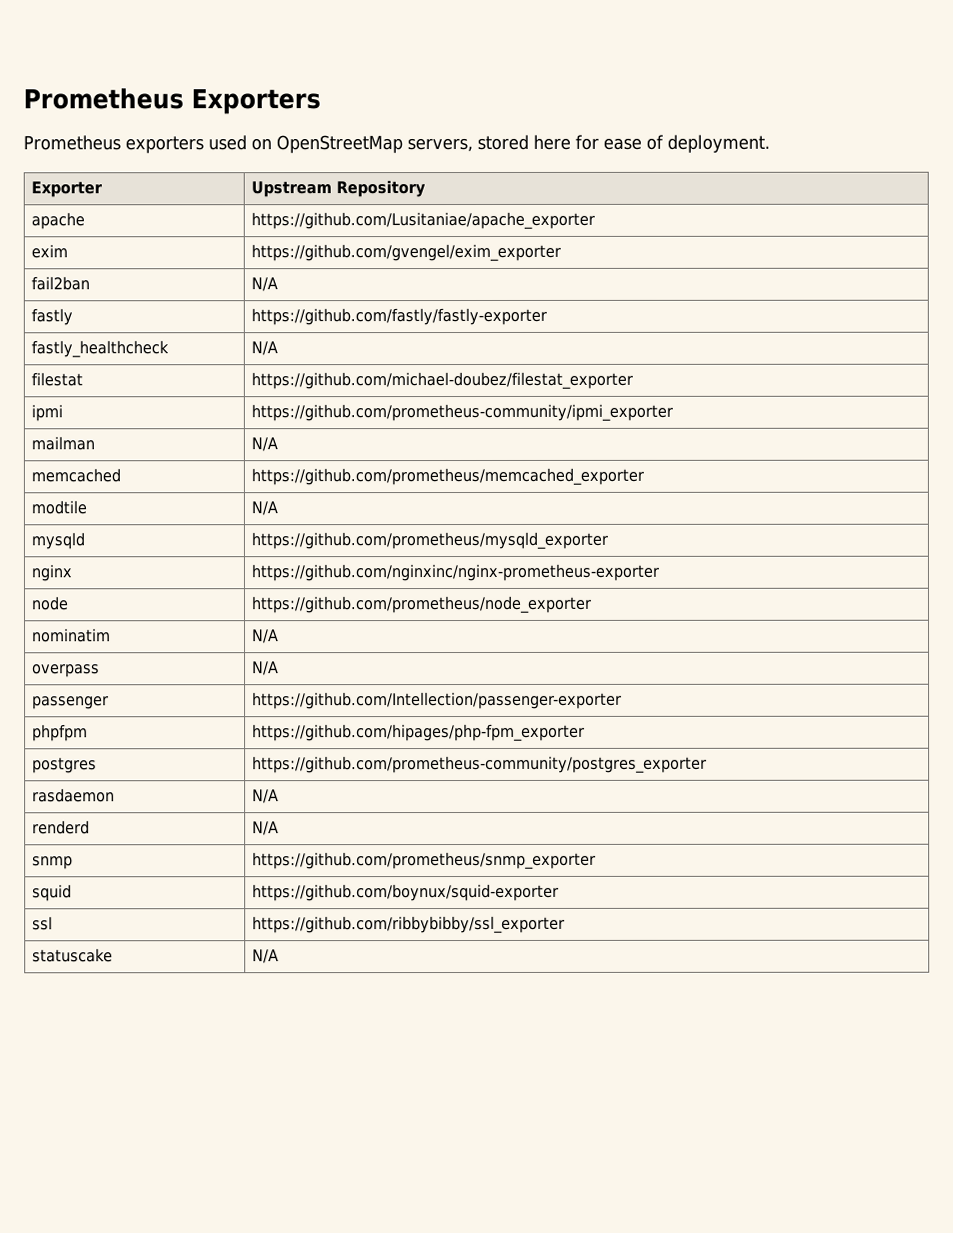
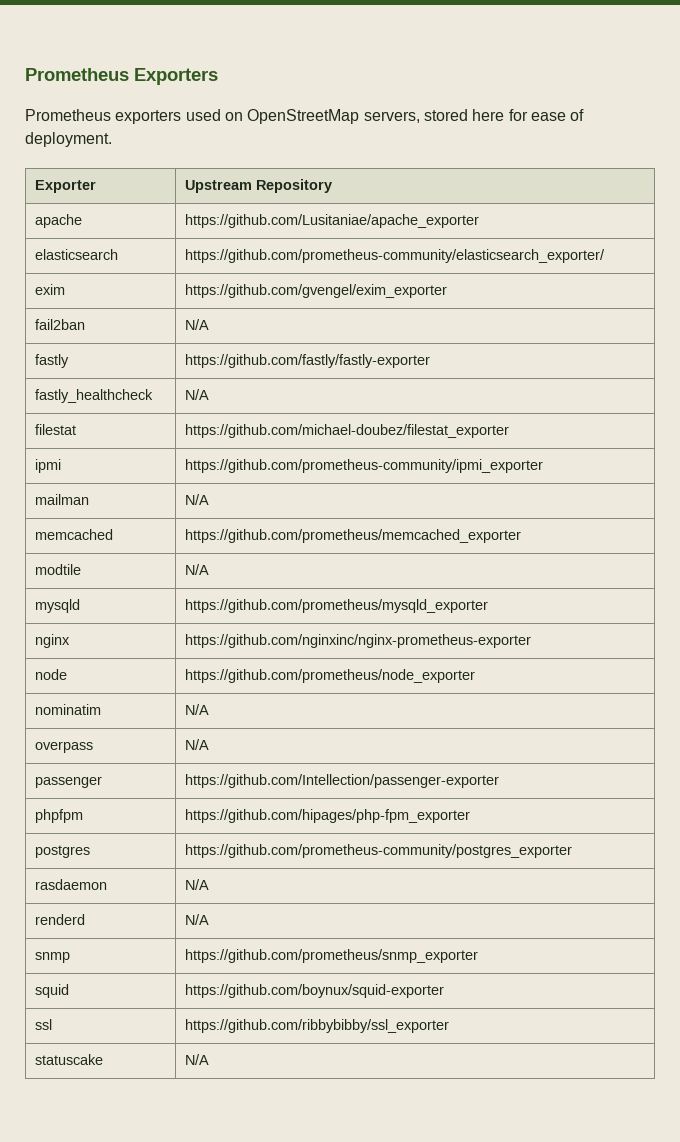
+ elasticsearch | https://github.com/prometheus-community/elasticsearch_exporter/

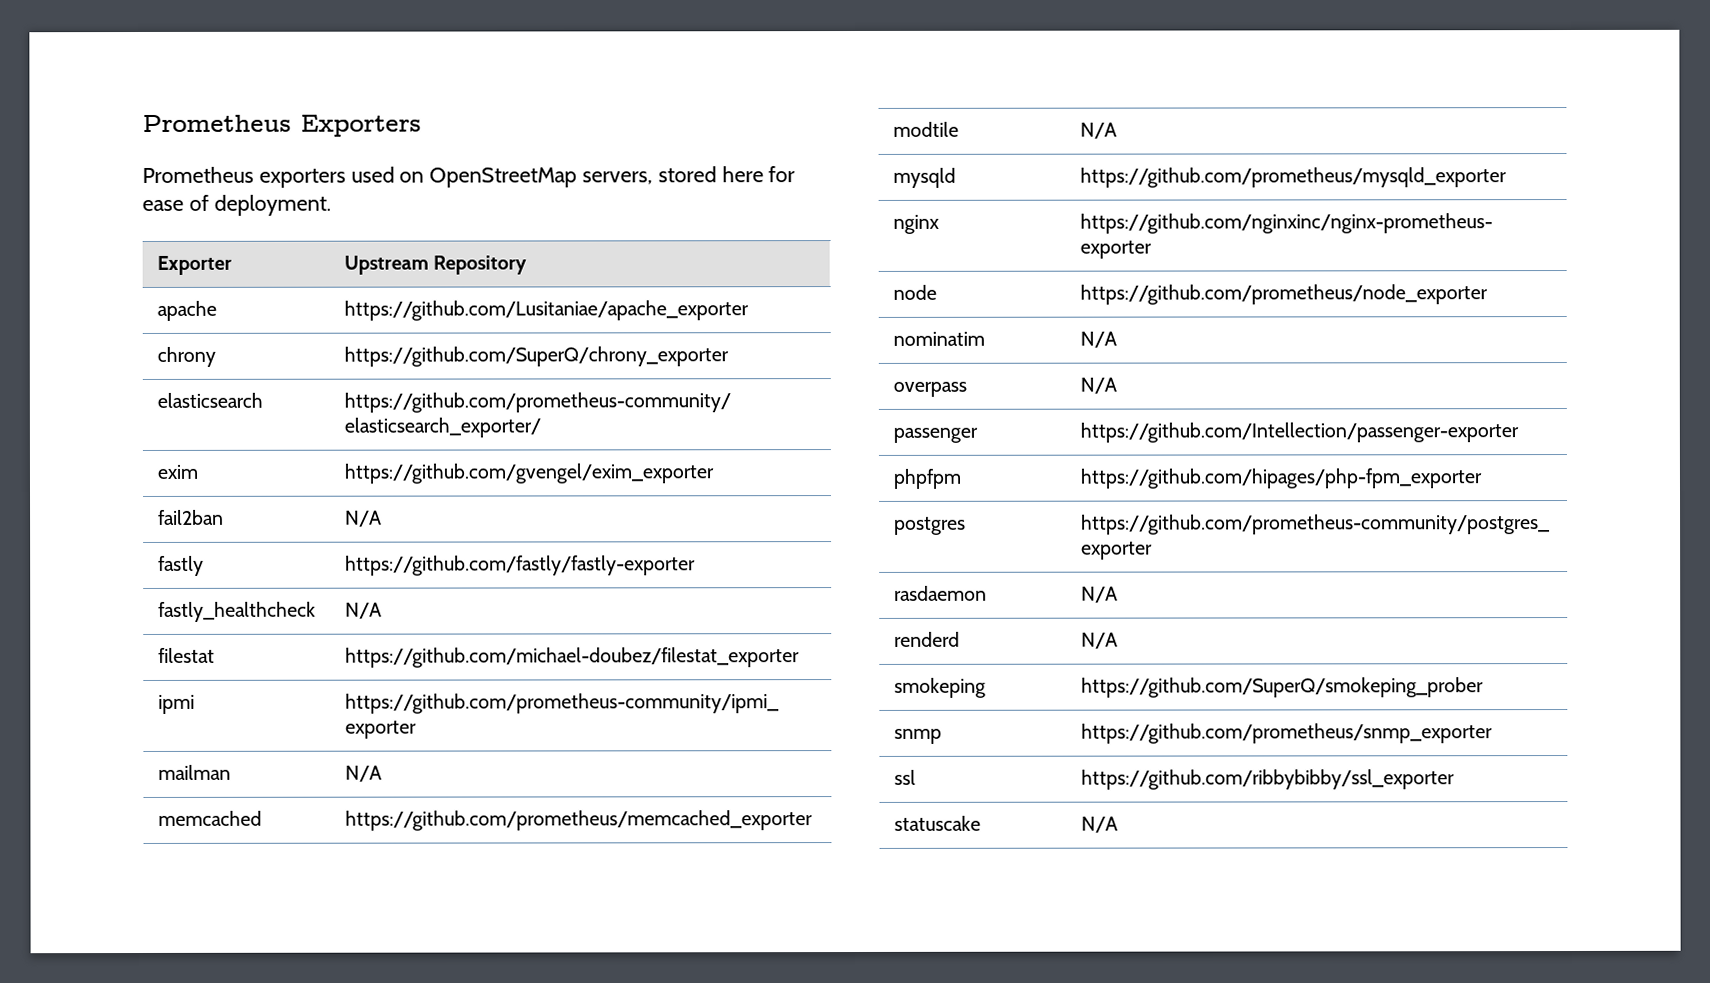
+ chrony | https://github.com/SuperQ/chrony_exporter
+ smokeping | https://github.com/SuperQ/smokeping_prober
- squid | https://github.com/boynux/squid-exporter

